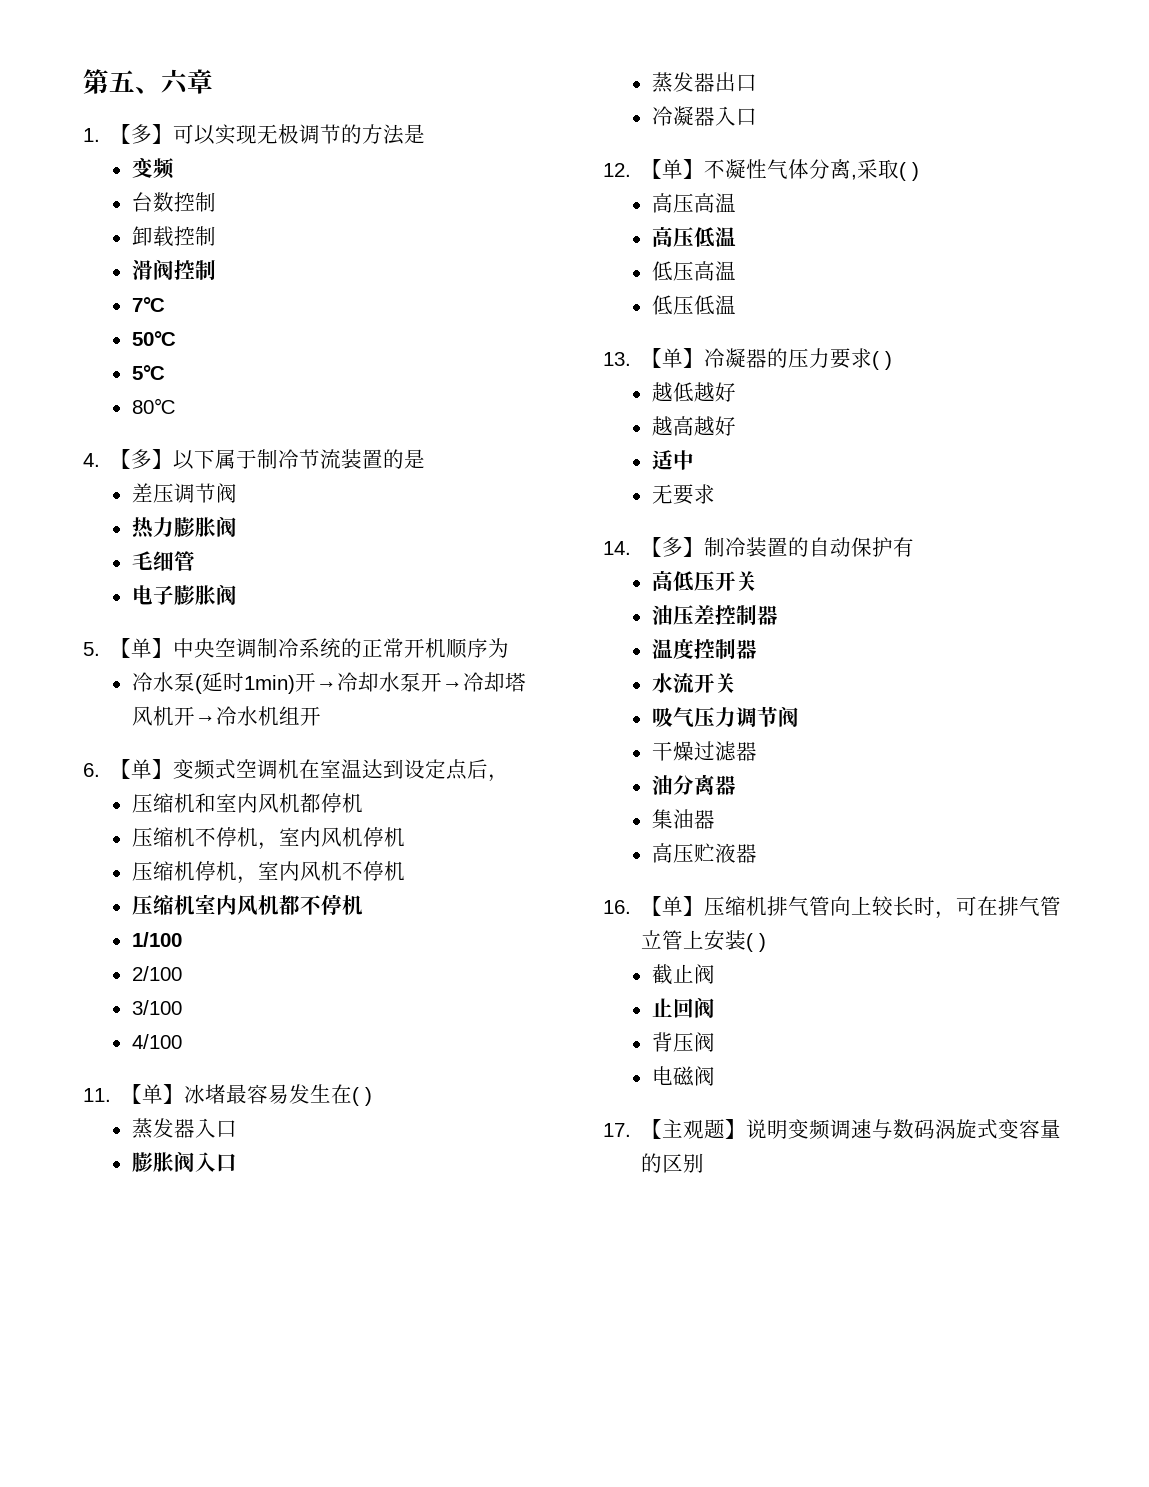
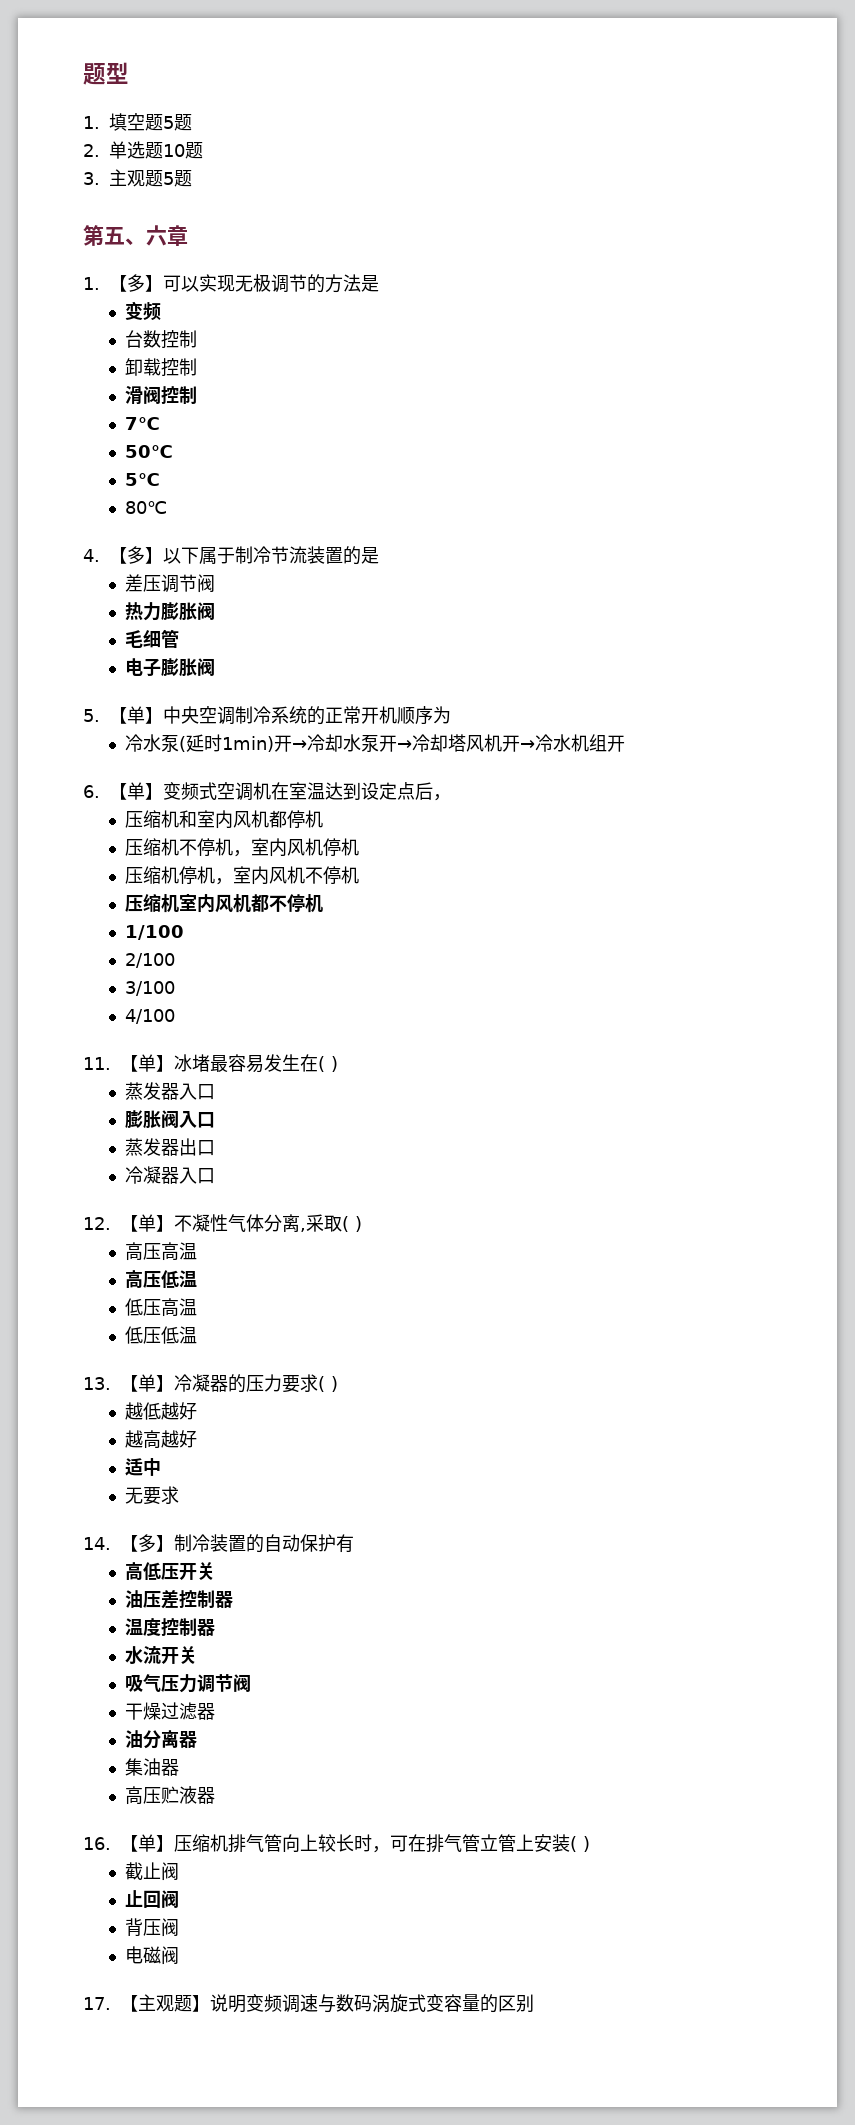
+ 题型
+ 1.填空题5题
+ 2.单选题10题
+ 3.主观题5题

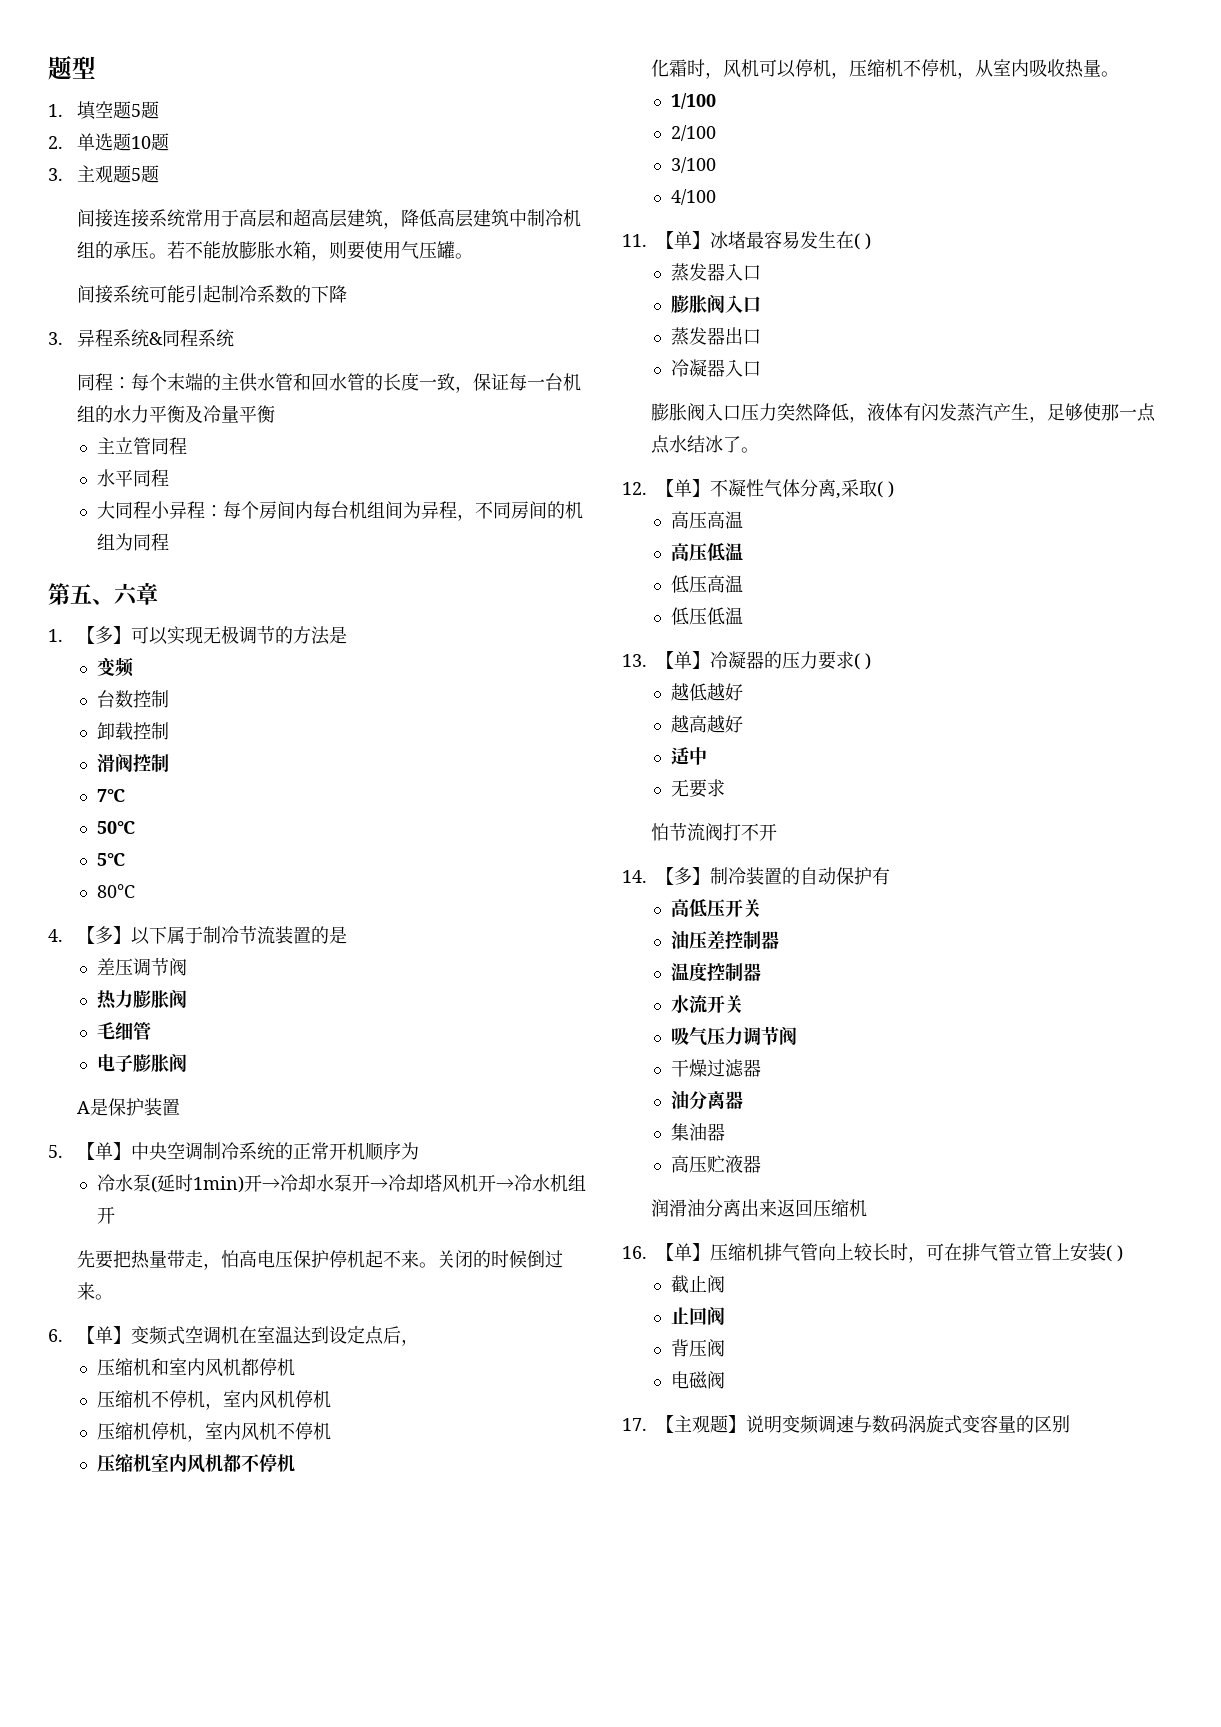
+ 间接连接系统常用于高层和超高层建筑，降低高层建筑中制冷机组的承压。若不能放膨胀水箱，则要使用气压罐。
+ 间接系统可能引起制冷系数的下降
+ 3.异程系统&同程系统
+ 同程：每个末端的主供水管和回水管的长度一致，保证每一台机组的水力平衡及冷量平衡
+ 主立管同程
+ 水平同程
+ 大同程小异程：每个房间内每台机组间为异程，不同房间的机组为同程
+ A是保护装置
+ 先要把热量带走，怕高电压保护停机起不来。关闭的时候倒过来。
+ 化霜时，风机可以停机，压缩机不停机，从室内吸收热量。
+ 膨胀阀入口压力突然降低，液体有闪发蒸汽产生，足够使那一点点水结冰了。
+ 怕节流阀打不开
+ 润滑油分离出来返回压缩机

